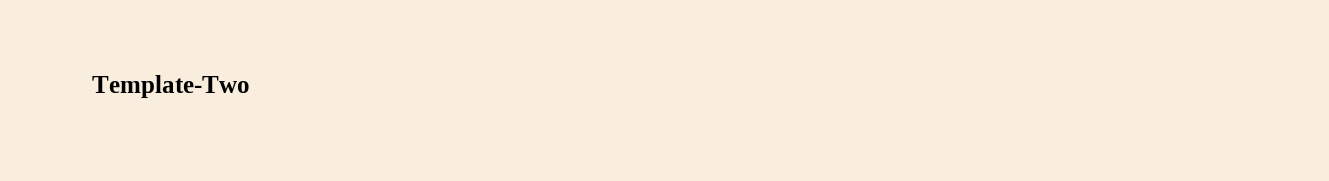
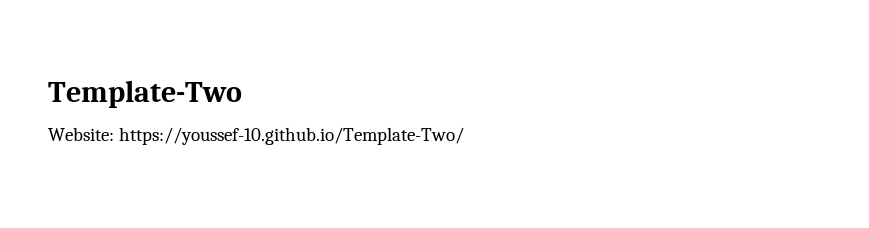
+ Website: https://youssef-10.github.io/Template-Two/

